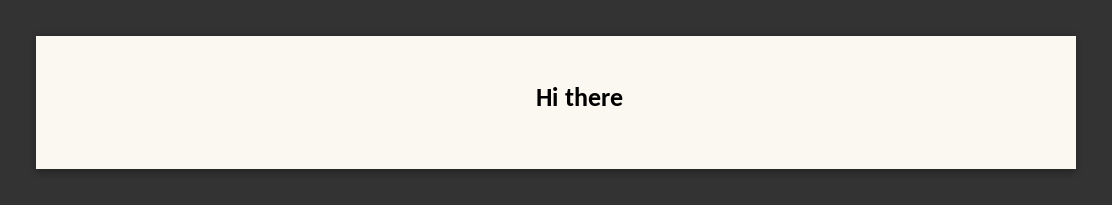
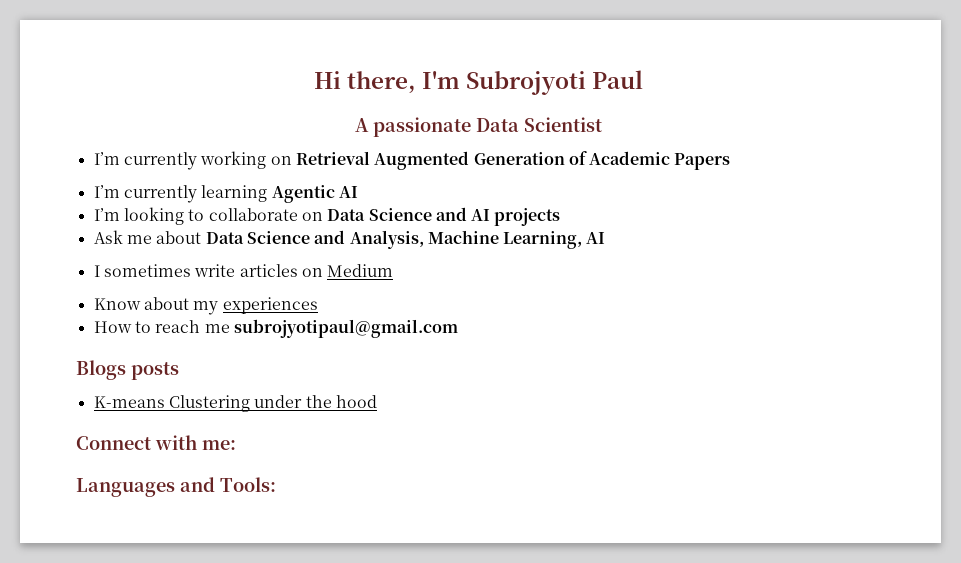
- Hi there
+ Hi there, I'm Subrojyoti Paul
+ A passionate Data Scientist
+ I’m currently working on Retrieval Augmented Generation of Academic Papers
+ I’m currently learning Agentic AI
+ I’m looking to collaborate on Data Science and AI projects
+ Ask me about Data Science and Analysis, Machine Learning, AI
+ I sometimes write articles on Medium
+ Know about my experiences
+ How to reach me subrojyotipaul@gmail.com
+ Blogs posts
+ K-means Clustering under the hood
+ Connect with me:
+ Languages and Tools:

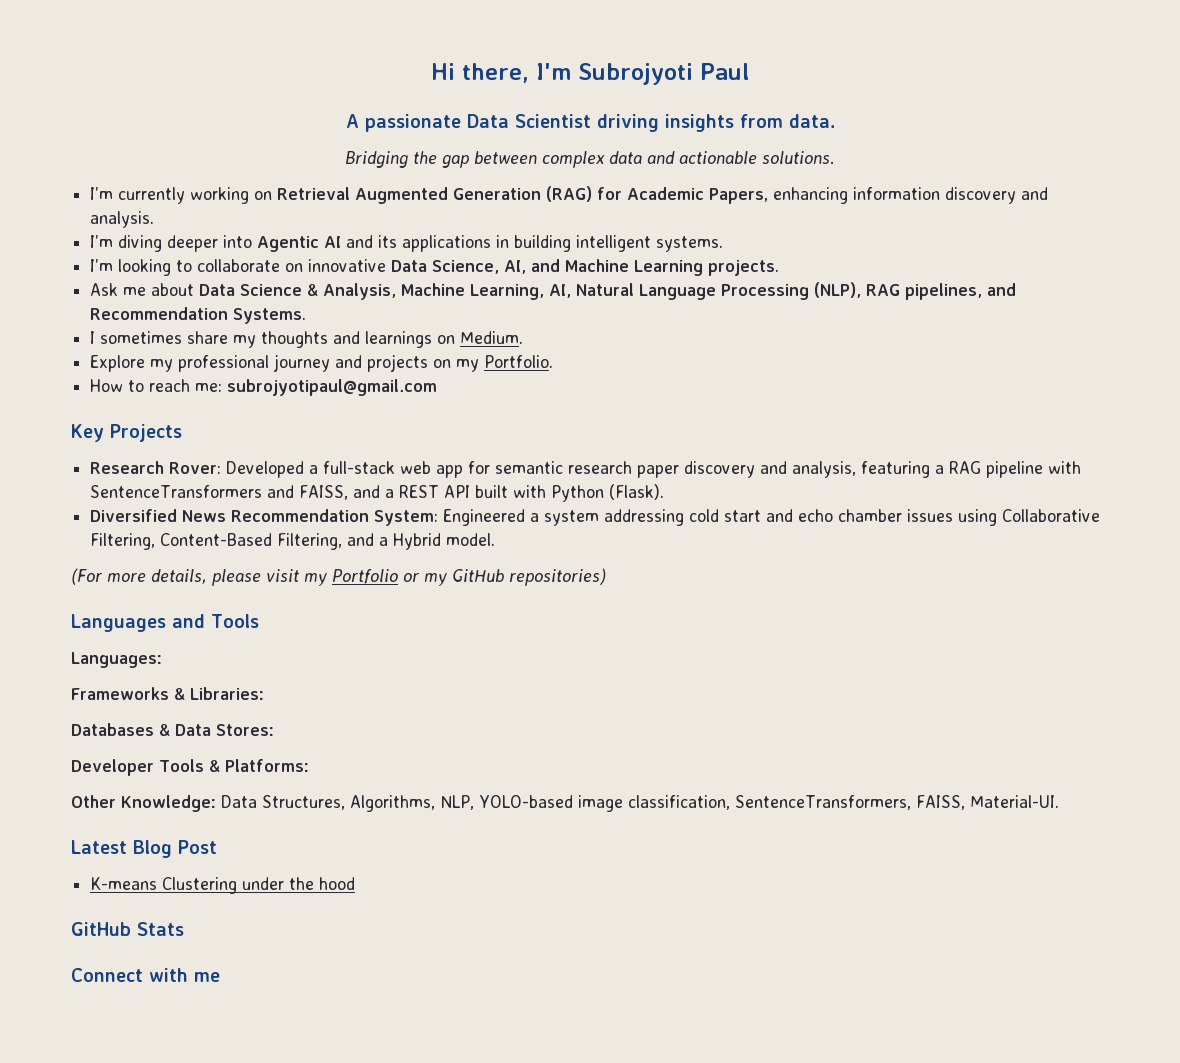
- A passionate Data Scientist
+ A passionate Data Scientist driving insights from data.
+ Bridging the gap between complex data and actionable solutions.
- I’m currently working on Retrieval Augmented Generation of Academic Papers
- I’m currently learning Agentic AI
+ I’m currently working on Retrieval Augmented Generation (RAG) for Academic Papers, enhancing information discovery and analysis.
+ I’m diving deeper into Agentic AI and its applications in building intelligent systems.
- I’m looking to collaborate on Data Science and AI projects
+ I’m looking to collaborate on innovative Data Science, AI, and Machine Learning projects.
- Ask me about Data Science and Analysis, Machine Learning, AI
- I sometimes write articles on Medium
- Know about my experiences
+ Ask me about Data Science & Analysis, Machine Learning, AI, Natural Language Processing (NLP), RAG pipelines, and Recommendation Systems.
+ I sometimes share my thoughts and learnings on Medium.
+ Explore my professional journey and projects on my Portfolio.
- How to reach me subrojyotipaul@gmail.com
+ How to reach me: subrojyotipaul@gmail.com
- Blogs posts
+ Key Projects
+ Research Rover: Developed a full-stack web app for semantic research paper discovery and analysis, featuring a RAG pipeline with SentenceTransformers and FAISS, and a REST API built with Python (Flask).
+ Diversified News Recommendation System: Engineered a system addressing cold start and echo chamber issues using Collaborative Filtering, Content-Based Filtering, and a Hybrid model.
+ (For more details, please visit my Portfolio or my GitHub repositories)
+ Languages and Tools
+ Languages:
+ Frameworks & Libraries:
+ Databases & Data Stores:
+ Developer Tools & Platforms:
+ Other Knowledge: Data Structures, Algorithms, NLP, YOLO-based image classification, SentenceTransformers, FAISS, Material-UI.
+ Latest Blog Post
+ GitHub Stats
- Connect with me:
- Languages and Tools:
+ Connect with me

